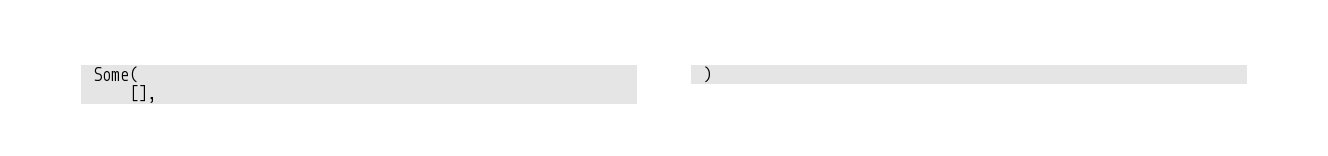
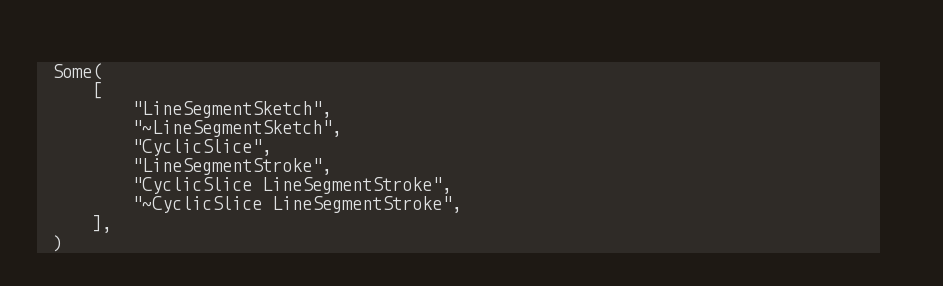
- [],
+ [
+ "LineSegmentSketch",
+ "~LineSegmentSketch",
+ "CyclicSlice",
+ "LineSegmentStroke",
+ "CyclicSlice LineSegmentStroke",
+ "~CyclicSlice LineSegmentStroke",
+ ],

